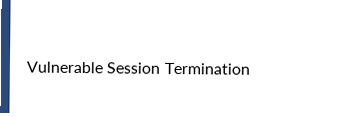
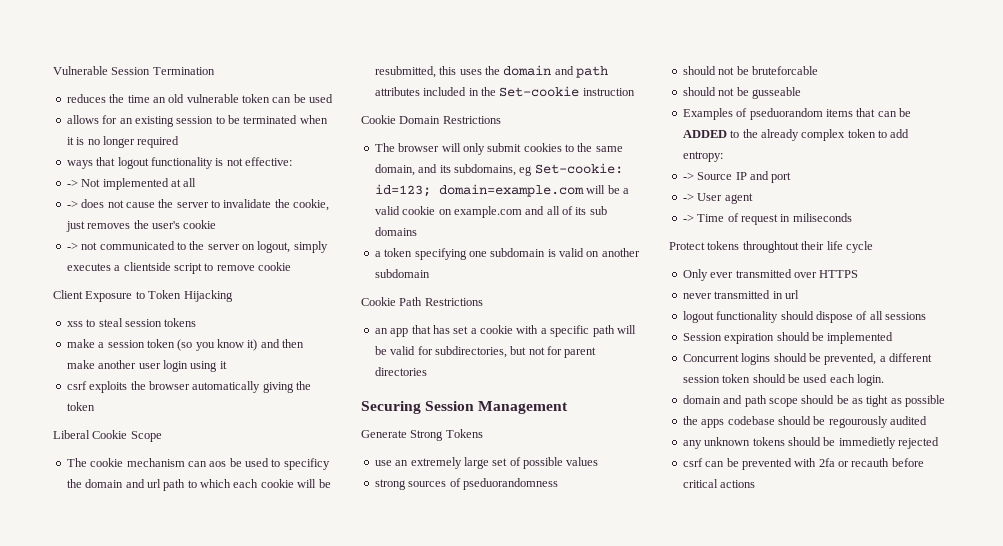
+ reduces the time an old vulnerable token can be used
+ allows for an existing session to be terminated when it is no longer required
+ ways that logout functionality is not effective:
+ -> Not implemented at all
+ -> does not cause the server to invalidate the cookie, just removes the user's cookie
+ -> not communicated to the server on logout, simply executes a clientside script to remove cookie
+ Client Exposure to Token Hijacking
+ xss to steal session tokens
+ make a session token (so you know it) and then make another user login using it
+ csrf exploits the browser automatically giving the token
+ Liberal Cookie Scope
+ The cookie mechanism can aos be used to specificy the domain and url path to which each cookie will be resubmitted, this uses the domain and path attributes included in the Set-cookie instruction
+ Cookie Domain Restrictions
+ The browser will only submit cookies to the same domain, and its subdomains, eg Set-cookie: id=123; domain=example.com will be a valid cookie on example.com and all of its sub domains
+ a token specifying one subdomain is valid on another subdomain
+ Cookie Path Restrictions
+ an app that has set a cookie with a specific path will be valid for subdirectories, but not for parent directories
+ Securing Session Management
+ Generate Strong Tokens
+ use an extremely large set of possible values
+ strong sources of pseduorandomness
+ should not be bruteforcable
+ should not be gusseable
+ Examples of pseduorandom items that can be ADDED to the already complex token to add entropy:
+ -> Source IP and port
+ -> User agent
+ -> Time of request in miliseconds
+ Protect tokens throughtout their life cycle
+ Only ever transmitted over HTTPS
+ never transmitted in url
+ logout functionality should dispose of all sessions
+ Session expiration should be implemented
+ Concurrent logins should be prevented, a different session token should be used each login.
+ domain and path scope should be as tight as possible
+ the apps codebase should be regourously audited
+ any unknown tokens should be immedietly rejected
+ csrf can be prevented with 2fa or recauth before critical actions

